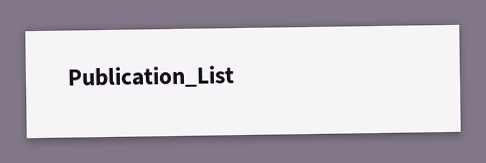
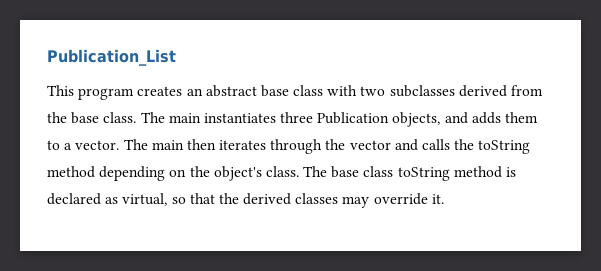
+ This program creates an abstract base class with two subclasses derived from the base class. The main instantiates three Publication objects, and adds them to a vector. The main then iterates through the vector and calls the toString method depending on the object's class. The base class toString method is declared as virtual, so that the derived classes may override it.

